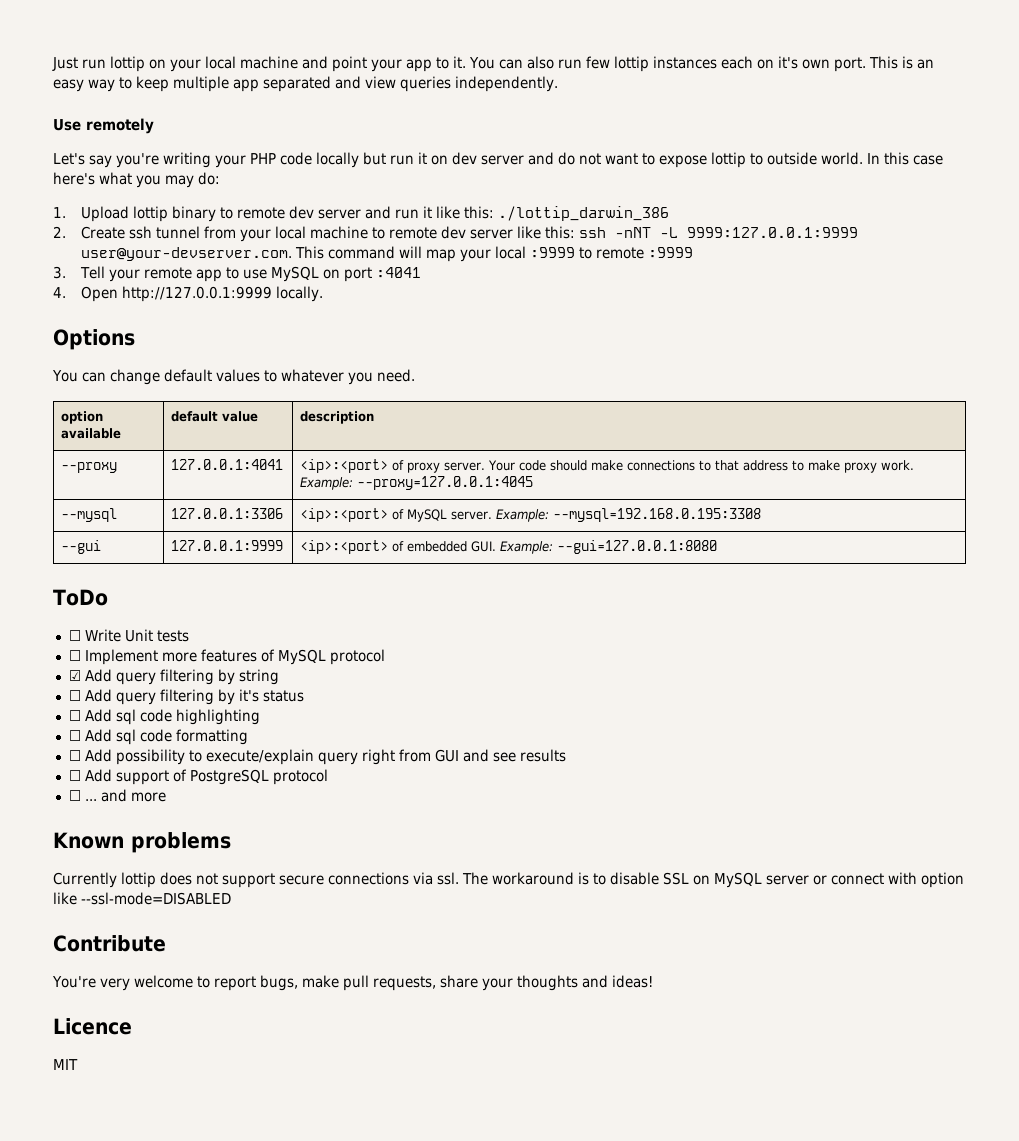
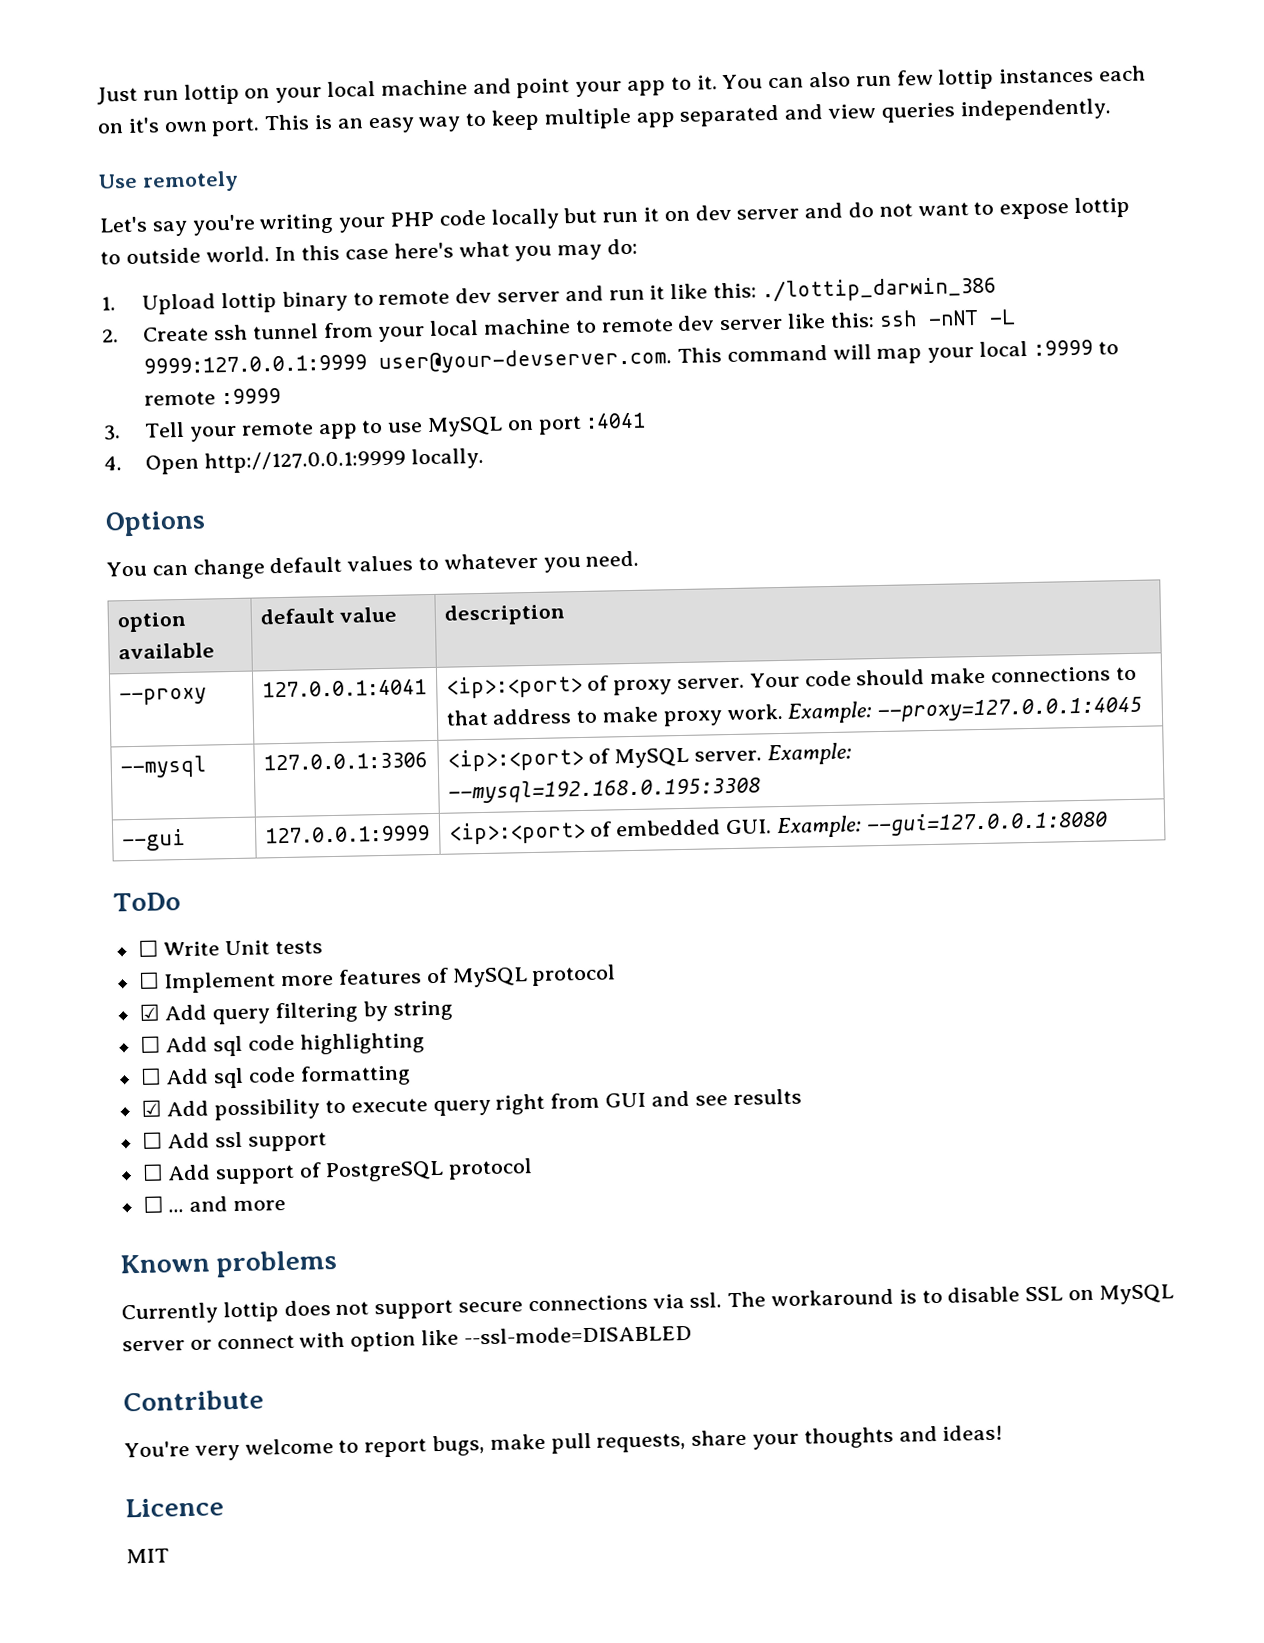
- ☐ Add query filtering by it's status
- ☐ Add possibility to execute/explain query right from GUI and see results
+ ☑ Add possibility to execute query right from GUI and see results
+ ☐ Add ssl support

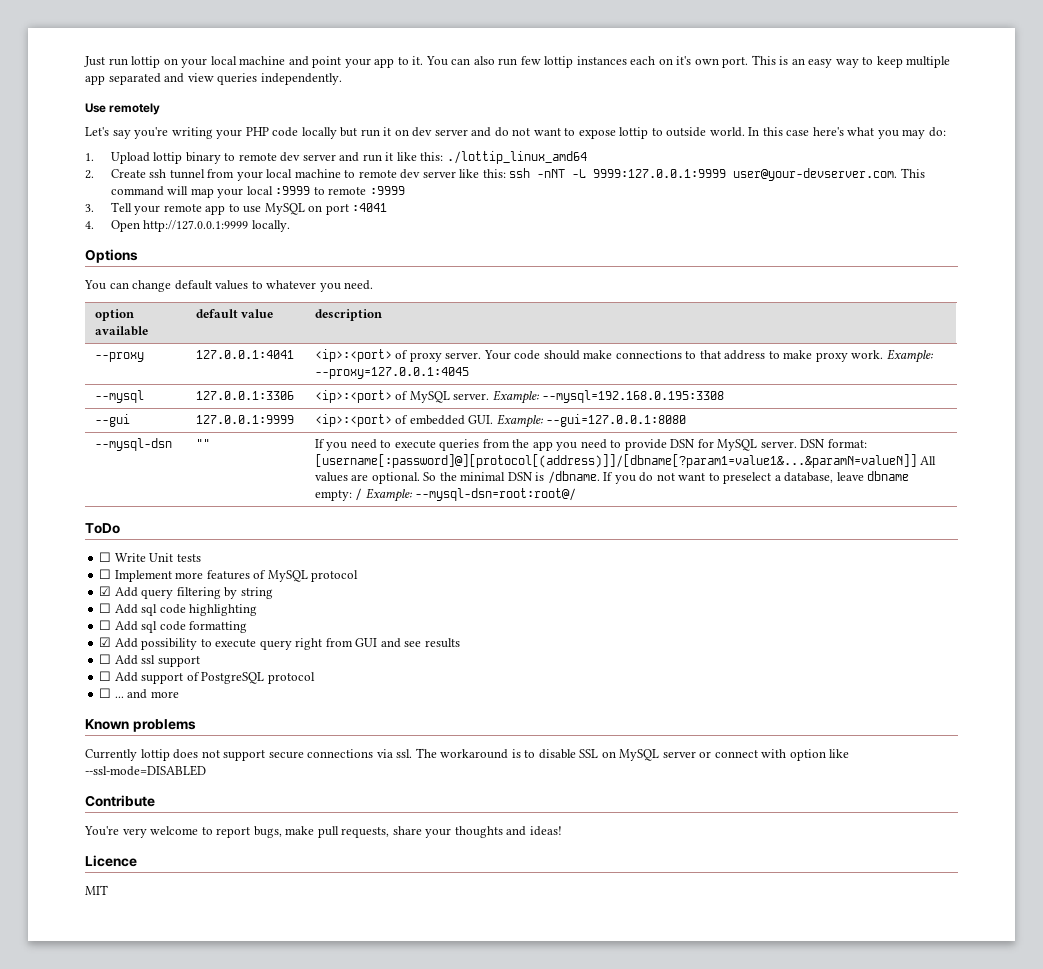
- 1. Upload lottip binary to remote dev server and run it like this: ./lottip_darwin_386
+ 1. Upload lottip binary to remote dev server and run it like this: ./lottip_linux_amd64
+ --mysql-dsn | "" | If you need to execute queries from the app you need to provide DSN for MySQL server. DSN format: [username[:password]@][protocol[(address)]]/[dbname[?param1=value1&...&paramN=valueN]] All values are optional. So the minimal DSN is /dbname. If you do not want to preselect a database, leave dbname empty: / Example: --mysql-dsn=root:root@/

